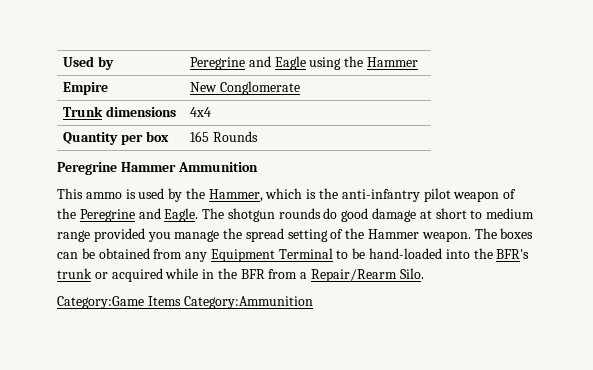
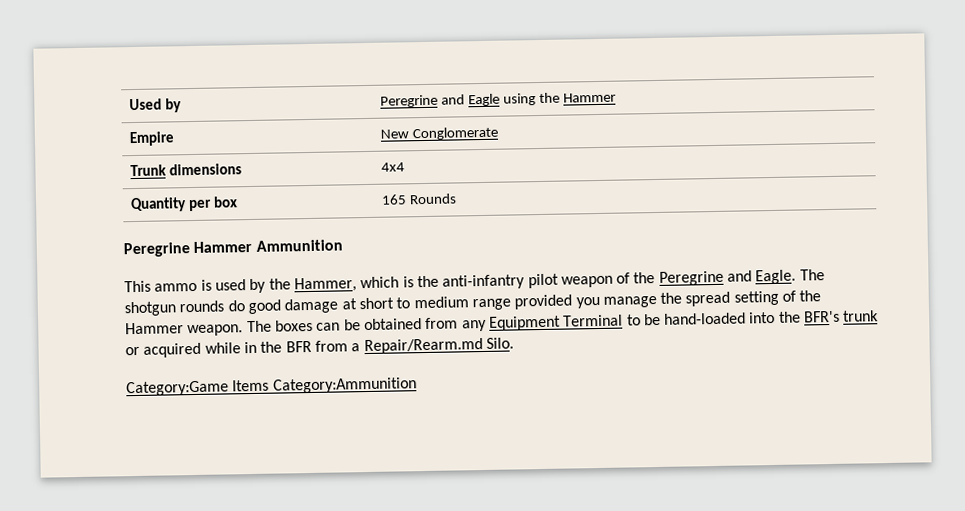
- The boxes can be obtained from any Equipment Terminal to be hand-loaded into the BFR's trunk or acquired while in the BFR from a Repair/Rearm Silo.
+ The boxes can be obtained from any Equipment Terminal to be hand-loaded into the BFR's trunk or acquired while in the BFR from a Repair/Rearm.md Silo.

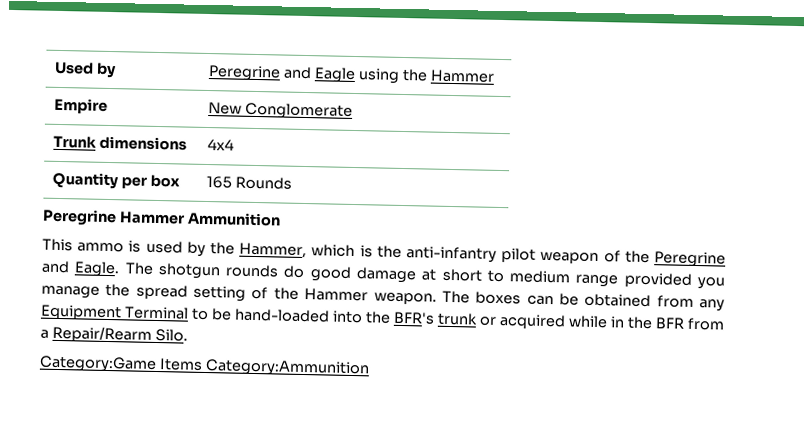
- The boxes can be obtained from any Equipment Terminal to be hand-loaded into the BFR's trunk or acquired while in the BFR from a Repair/Rearm.md Silo.
+ The boxes can be obtained from any Equipment Terminal to be hand-loaded into the BFR's trunk or acquired while in the BFR from a Repair/Rearm Silo.

